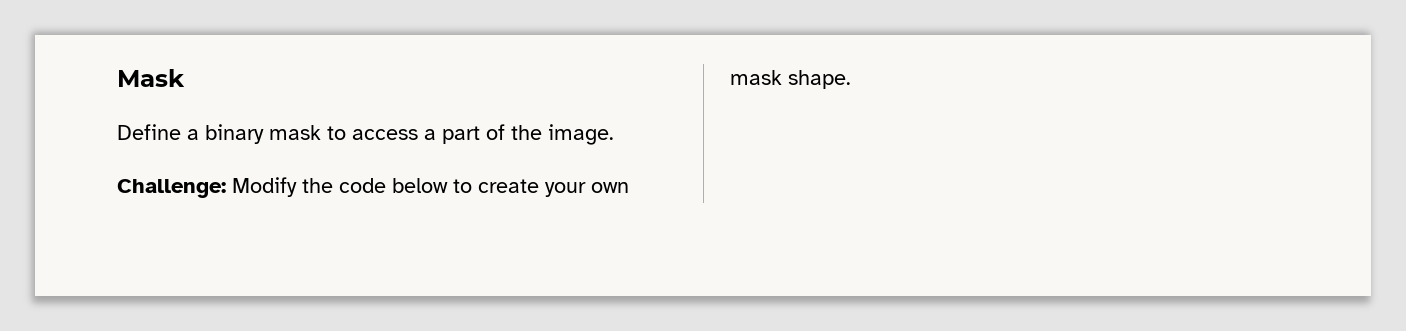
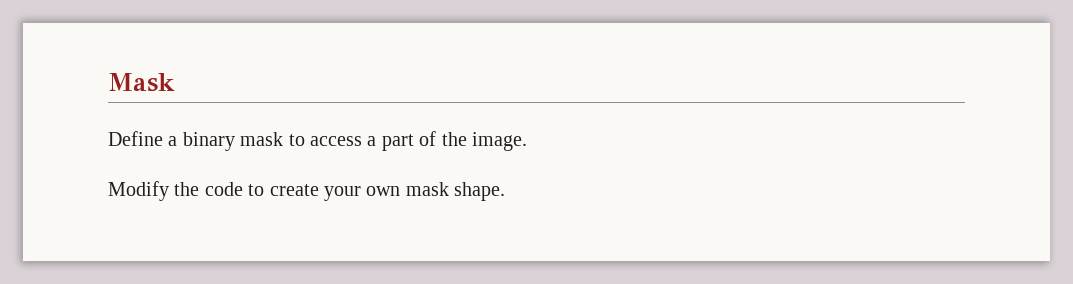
- Challenge: Modify the code below to create your own mask shape.
+ Modify the code to create your own mask shape.

